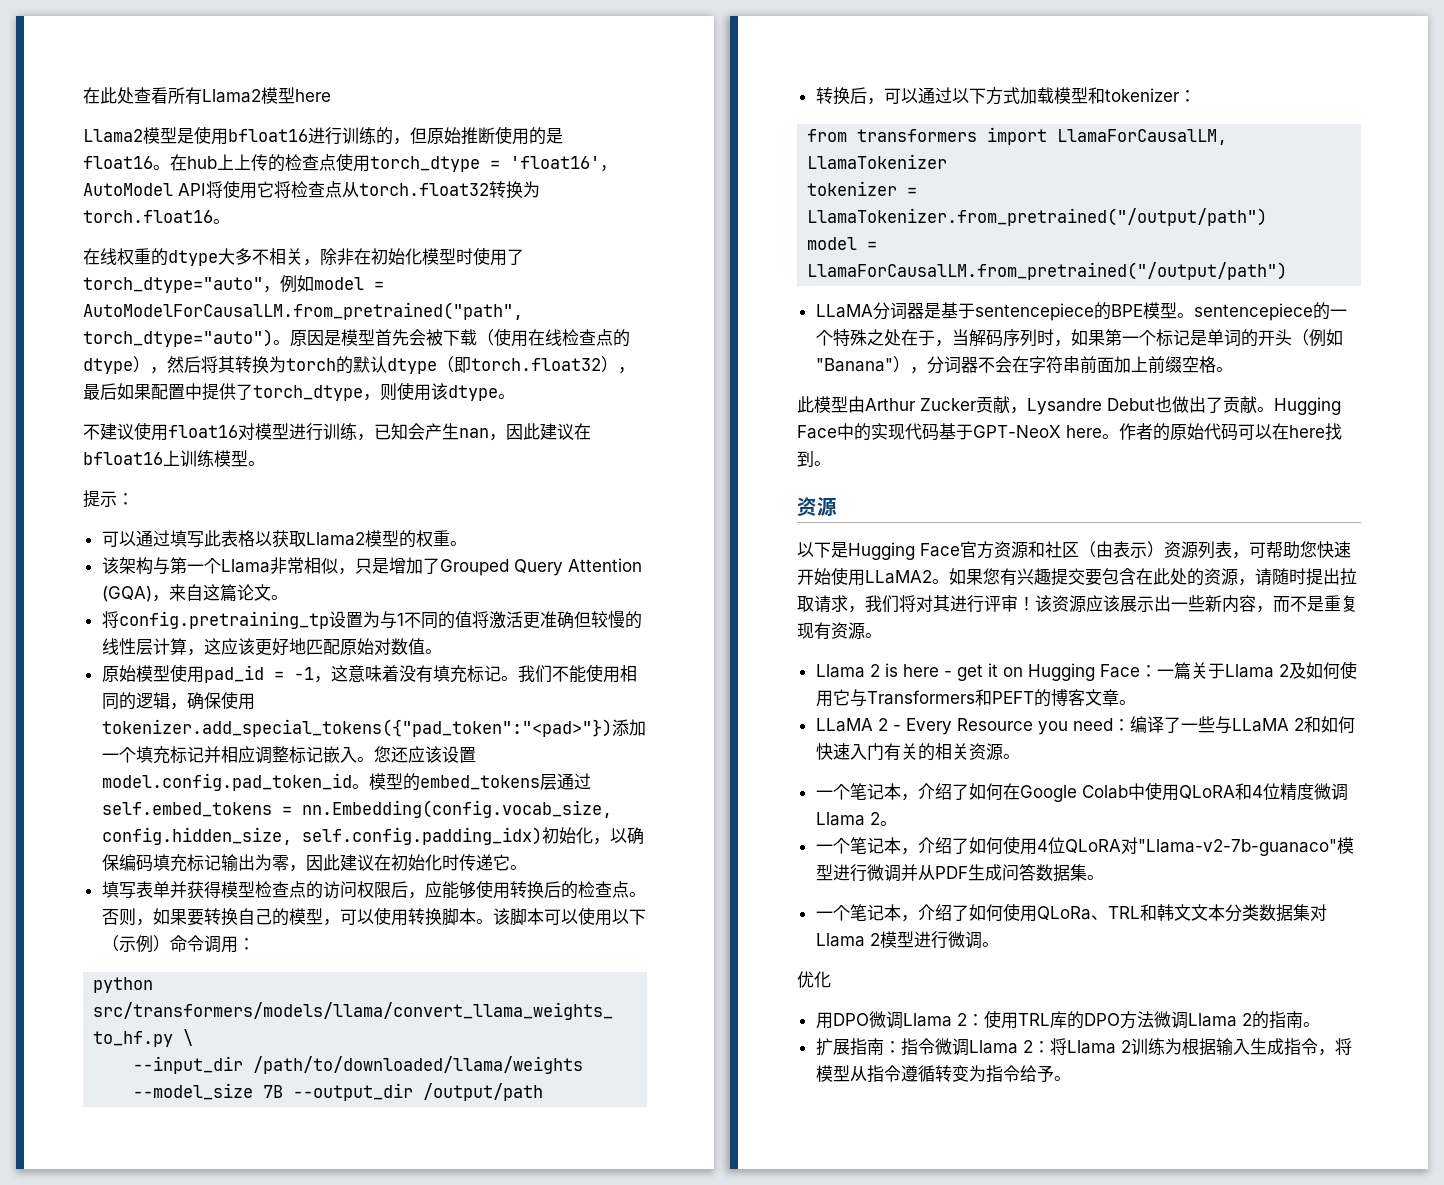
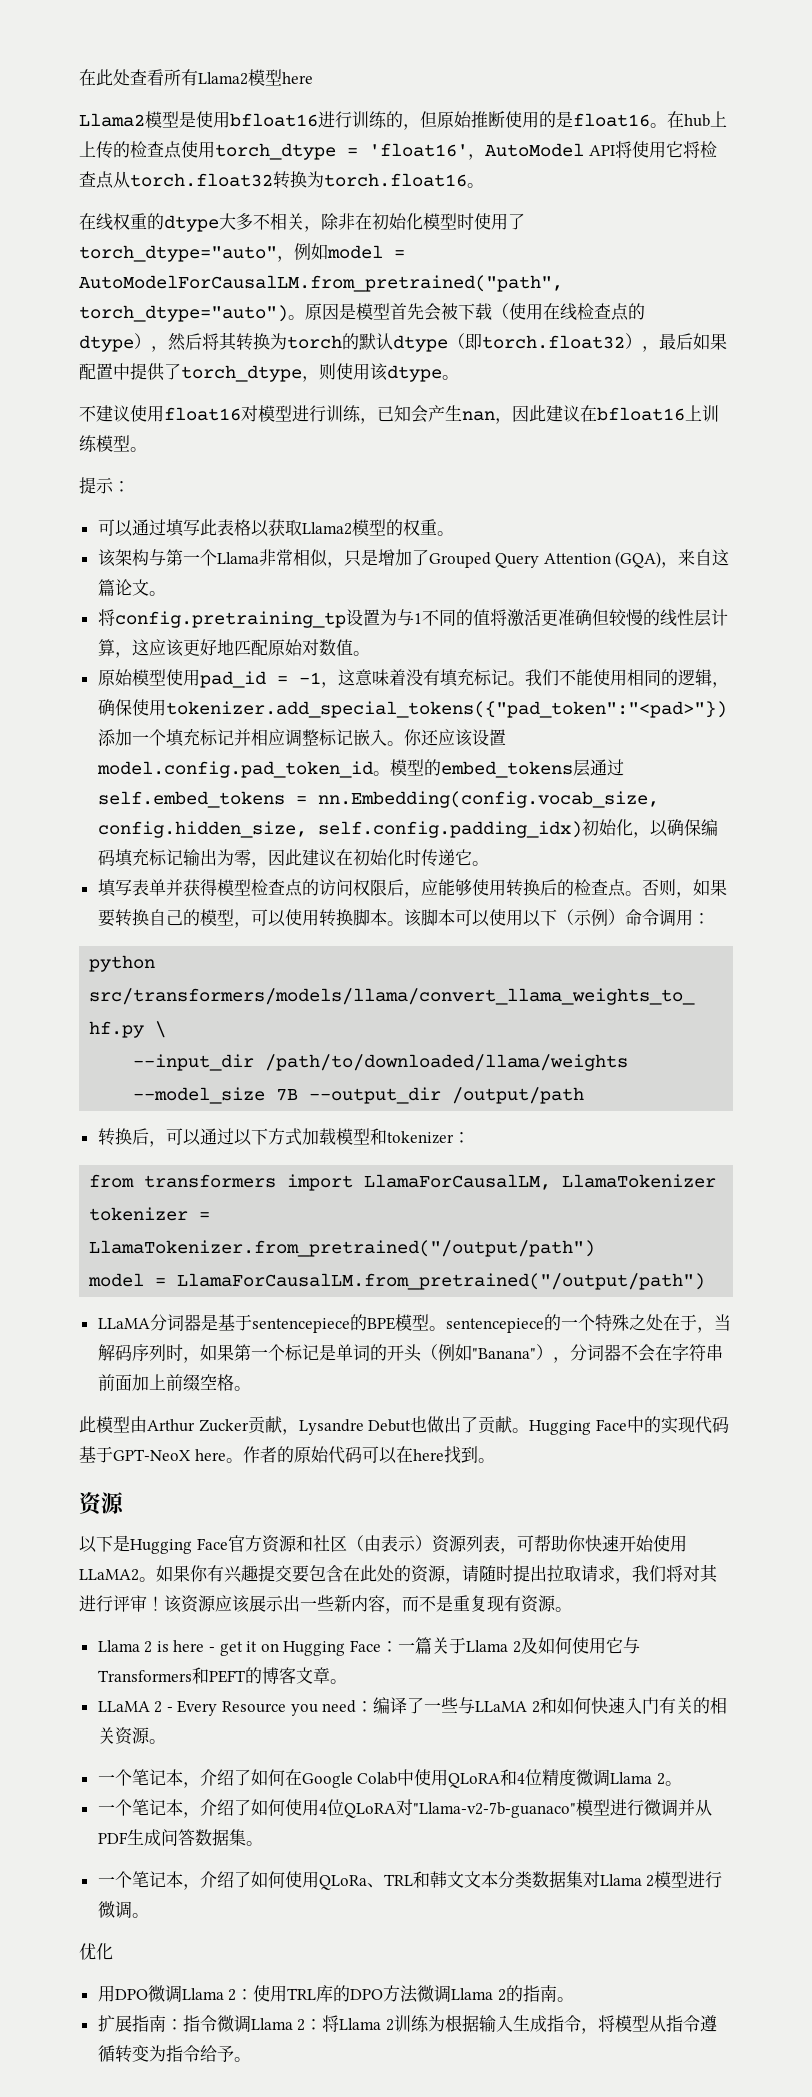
- 您还应该设置model.config.pad_token_id。
+ 你还应该设置model.config.pad_token_id。
- 以下是Hugging Face官方资源和社区（由表示）资源列表，可帮助您快速开始使用LLaMA2。
+ 以下是Hugging Face官方资源和社区（由表示）资源列表，可帮助你快速开始使用LLaMA2。
- 如果您有兴趣提交要包含在此处的资源，请随时提出拉取请求，我们将对其进行评审！
+ 如果你有兴趣提交要包含在此处的资源，请随时提出拉取请求，我们将对其进行评审！

